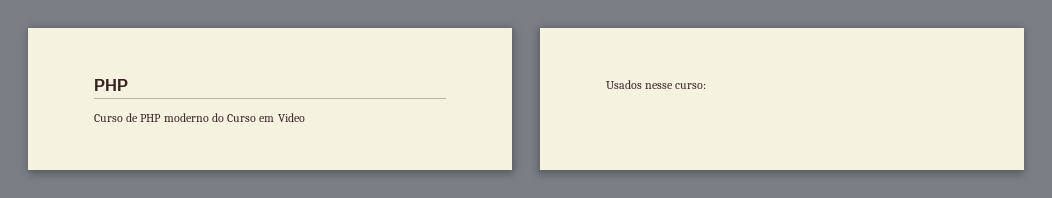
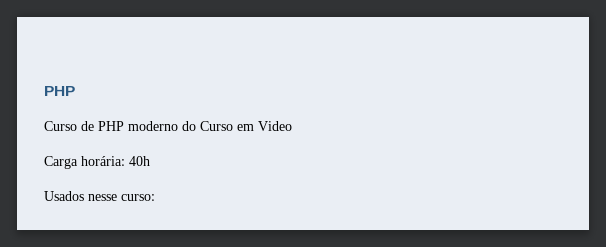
+ Carga horária: 40h

